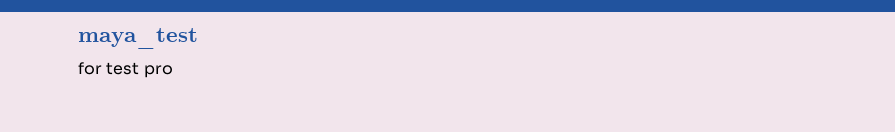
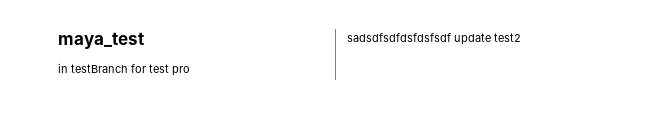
- for test pro
+ in testBranch for test pro
+ sadsdfsdfdsfdsfsdf update test2

